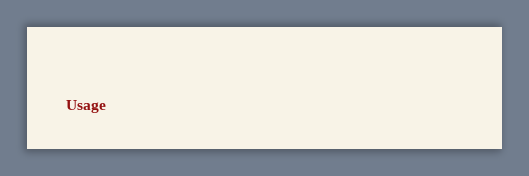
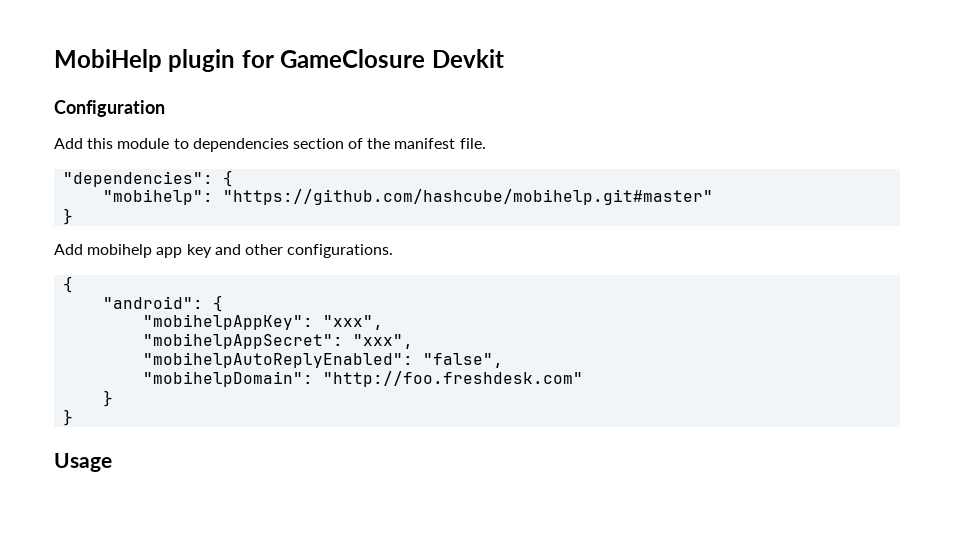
+ MobiHelp plugin for GameClosure Devkit
+ Configuration
+ Add this module to dependencies section of the manifest file.
+ "dependencies": {
+ "mobihelp": "https://github.com/hashcube/mobihelp.git#master"
+ }
+ Add mobihelp app key and other configurations.
+ {
+ "android": {
+ "mobihelpAppKey": "xxx",
+ "mobihelpAppSecret": "xxx",
+ "mobihelpAutoReplyEnabled": "false",
+ "mobihelpDomain": "http://foo.freshdesk.com"
+ }
+ }

